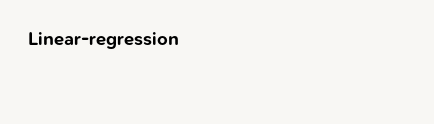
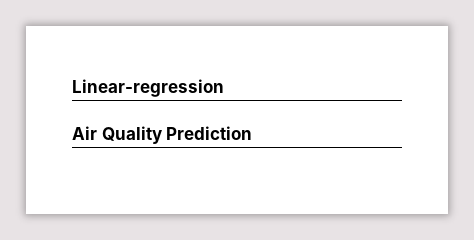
+ Air Quality Prediction

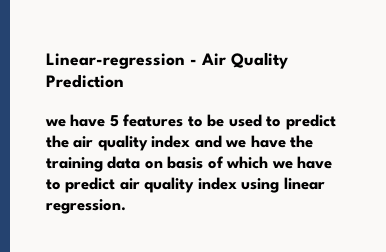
- Linear-regression
- Air Quality Prediction
+ Linear-regression - Air Quality Prediction
+ we have 5 features to be used to predict the air quality index and we have the training data on basis of which we have to predict air quality index using linear regression.

